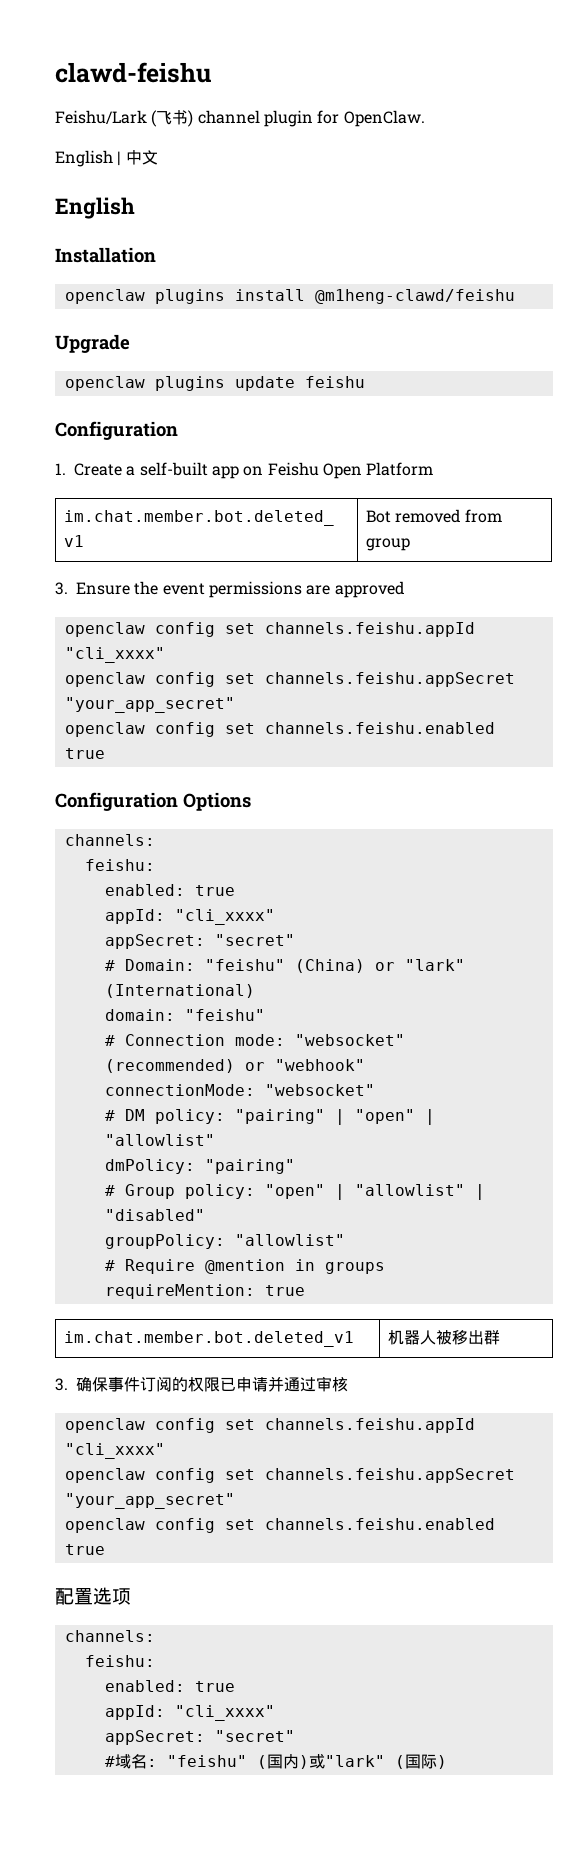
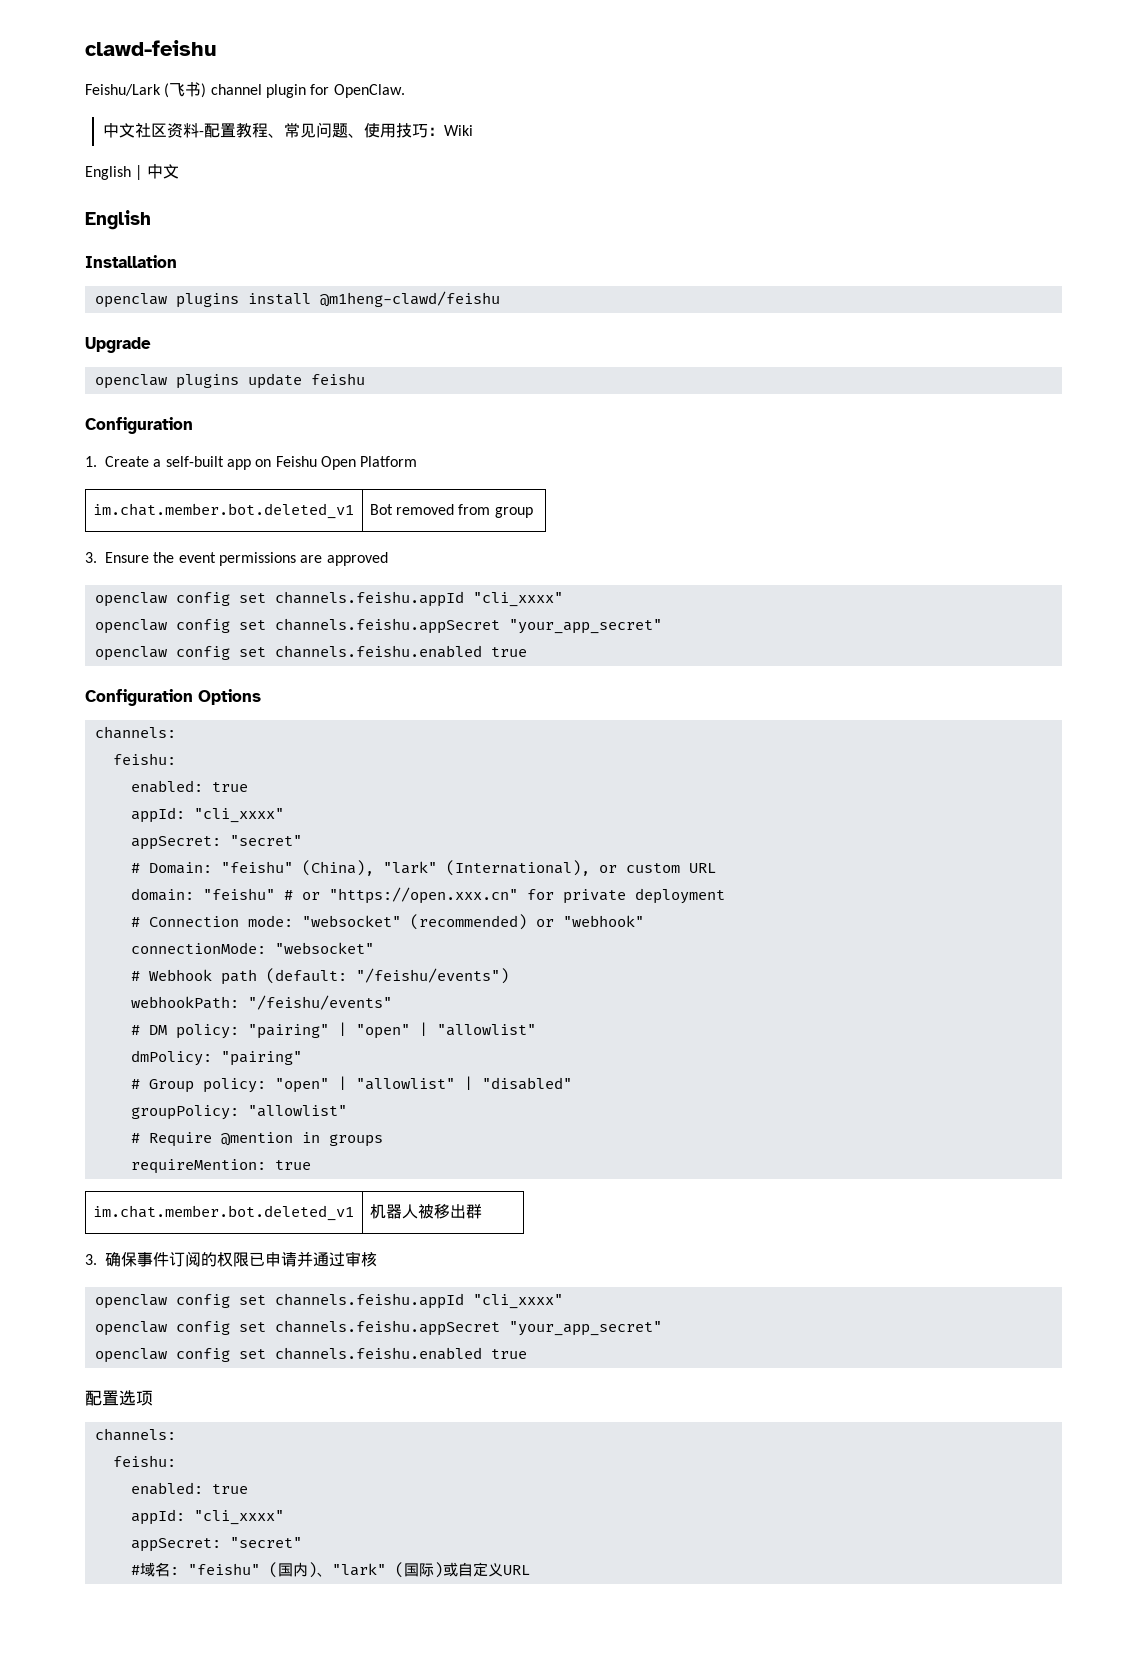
+ 中文社区资料-配置教程、常见问题、使用技巧：Wiki
- # Domain: "feishu" (China) or "lark" (International)
- domain: "feishu"
+ # Domain: "feishu" (China), "lark" (International), or custom URL
+ domain: "feishu" # or "https://open.xxx.cn" for private deployment
+ # Webhook path (default: "/feishu/events")
+ webhookPath: "/feishu/events"
- #域名: "feishu" (国内)或"lark" (国际)
+ #域名: "feishu" (国内)、"lark" (国际)或自定义URL

